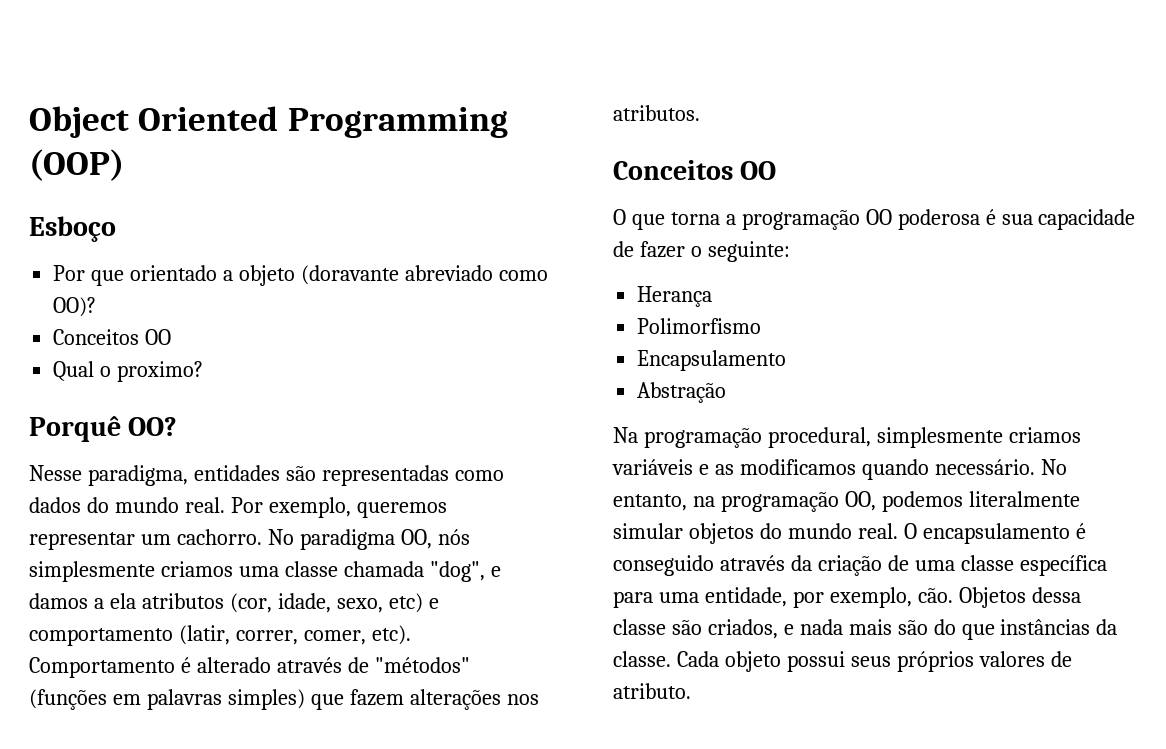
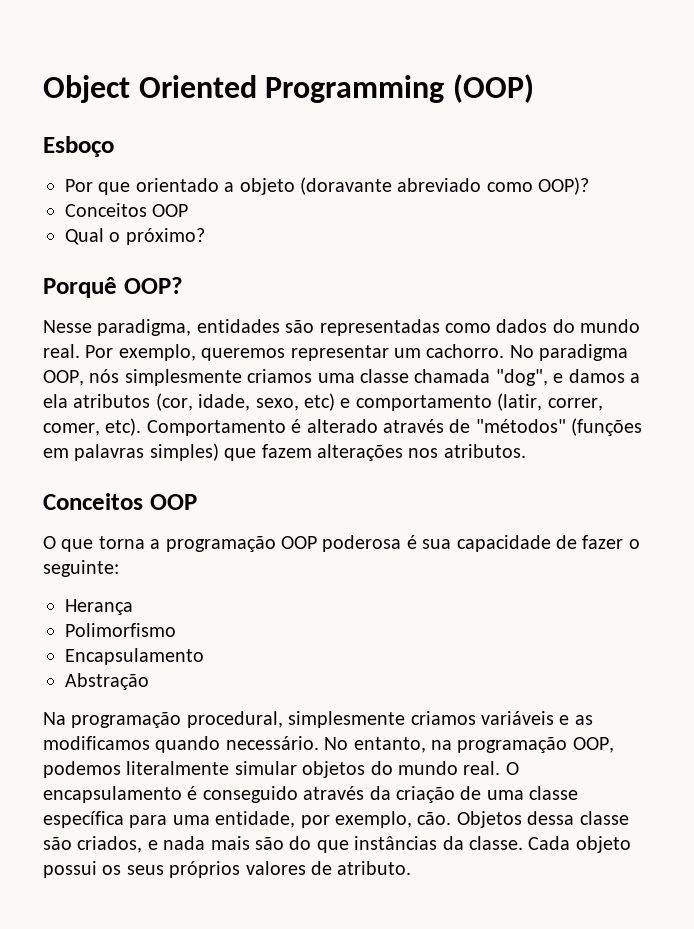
- Por que orientado a objeto (doravante abreviado como OO)?
- Conceitos OO
+ Por que orientado a objeto (doravante abreviado como OOP)?
+ Conceitos OOP
- Qual o proximo?
+ Qual o próximo?
- Porquê OO?
+ Porquê OOP?
- No paradigma OO, nós simplesmente criamos uma classe chamada "dog", e damos a ela atributos (cor, idade, sexo, etc) e comportamento (latir, correr, comer, etc).
+ No paradigma OOP, nós simplesmente criamos uma classe chamada "dog", e damos a ela atributos (cor, idade, sexo, etc) e comportamento (latir, correr, comer, etc).
  Comportamento é alterado através de "métodos" (funções em palavras simples) que fazem alterações nos atributos.
- Conceitos OO
+ Conceitos OOP
- O que torna a programação OO poderosa é sua capacidade de fazer o seguinte:
+ O que torna a programação OOP poderosa é sua capacidade de fazer o seguinte:
- No entanto, na programação OO, podemos literalmente simular objetos do mundo real.
+ No entanto, na programação OOP, podemos literalmente simular objetos do mundo real.
- Cada objeto possui seus próprios valores de atributo.
+ Cada objeto possui os seus próprios valores de atributo.

